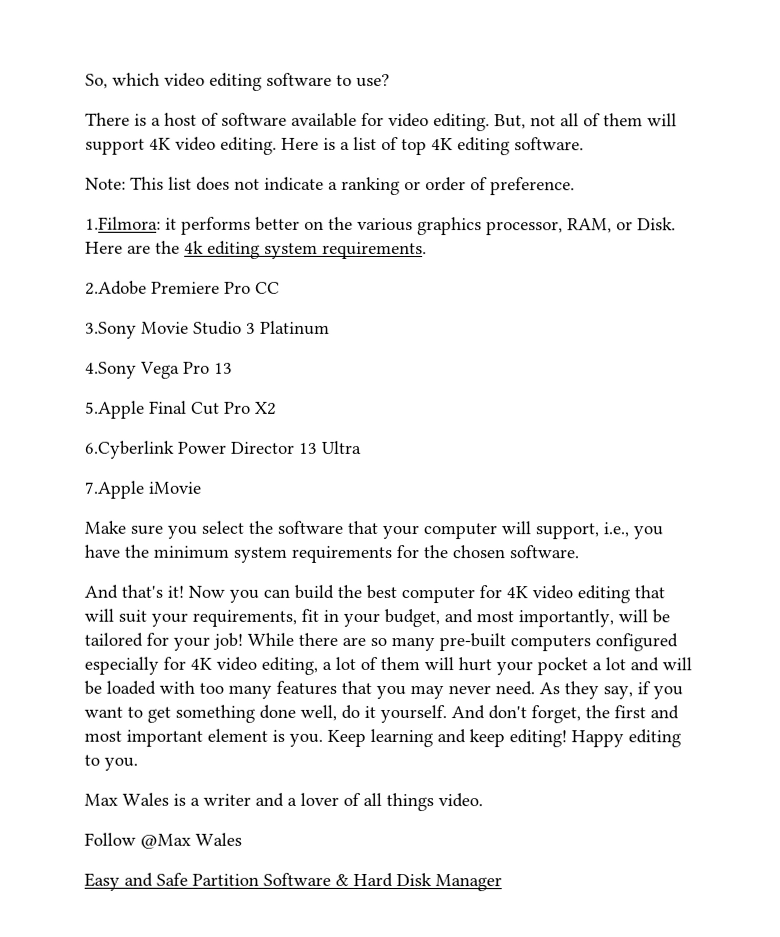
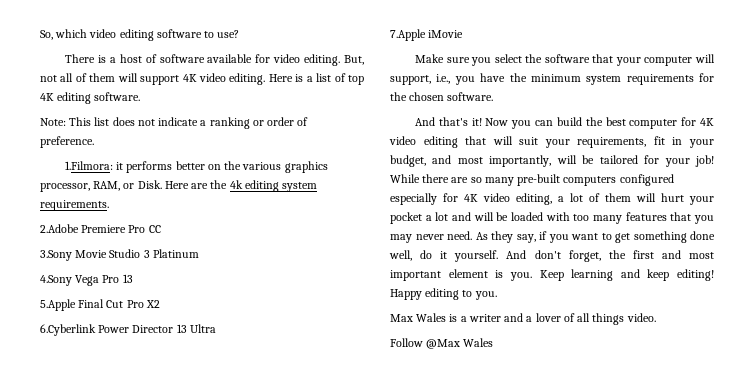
- Easy and Safe Partition Software & Hard Disk Manager

